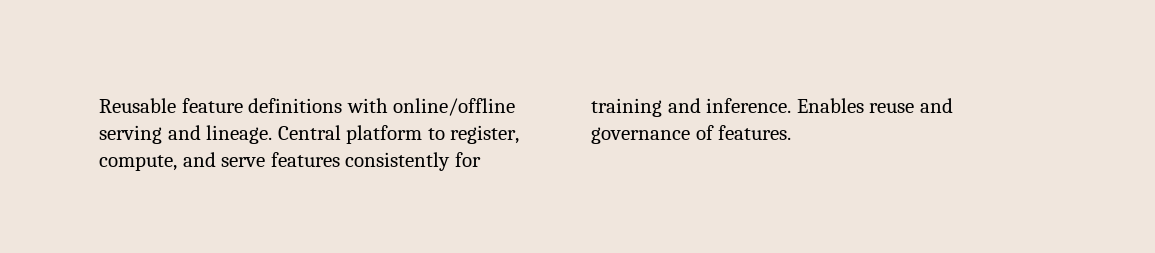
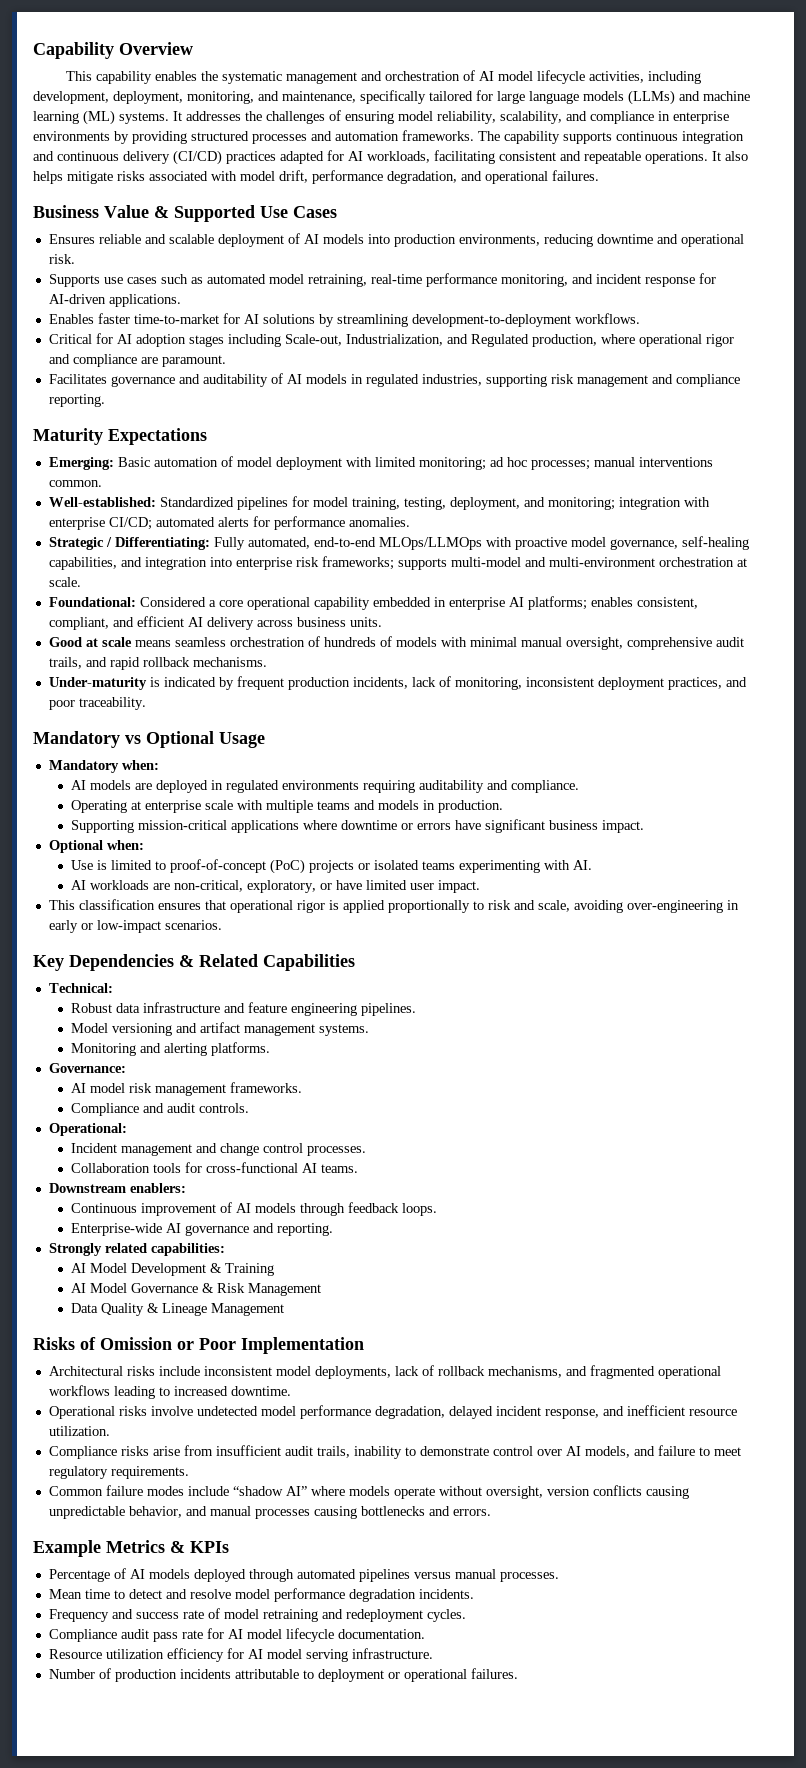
- Reusable feature definitions with online/offline serving and lineage. Central platform to register, compute, and serve features consistently for training and inference. Enables reuse and governance of features.
+ Capability Overview
+ This capability enables the systematic management and orchestration of AI model lifecycle activities, including development, deployment, monitoring, and maintenance, specifically tailored for large language models (LLMs) and machine learning (ML) systems. It addresses the challenges of ensuring model reliability, scalability, and compliance in enterprise environments by providing structured processes and automation frameworks. The capability supports continuous integration and continuous delivery (CI/CD) practices adapted for AI workloads, facilitating consistent and repeatable operations. It also helps mitigate risks associated with model drift, performance degradation, and operational failures.
+ Business Value & Supported Use Cases
+ Ensures reliable and scalable deployment of AI models into production environments, reducing downtime and operational risk.
+ Supports use cases such as automated model retraining, real-time performance monitoring, and incident response for AI-driven applications.
+ Enables faster time-to-market for AI solutions by streamlining development-to-deployment workflows.
+ Critical for AI adoption stages including Scale-out, Industrialization, and Regulated production, where operational rigor and compliance are paramount.
+ Facilitates governance and auditability of AI models in regulated industries, supporting risk management and compliance reporting.
+ Maturity Expectations
+ Emerging: Basic automation of model deployment with limited monitoring; ad hoc processes; manual interventions common.
+ Well-established: Standardized pipelines for model training, testing, deployment, and monitoring; integration with enterprise CI/CD; automated alerts for performance anomalies.
+ Strategic / Differentiating: Fully automated, end-to-end MLOps/LLMOps with proactive model governance, self-healing capabilities, and integration into enterprise risk frameworks; supports multi-model and multi-environment orchestration at scale.
+ Foundational: Considered a core operational capability embedded in enterprise AI platforms; enables consistent, compliant, and efficient AI delivery across business units.
+ Good at scale means seamless orchestration of hundreds of models with minimal manual oversight, comprehensive audit trails, and rapid rollback mechanisms.
+ Under-maturity is indicated by frequent production incidents, lack of monitoring, inconsistent deployment practices, and poor traceability.
+ Mandatory vs Optional Usage
+ Mandatory when:
+ AI models are deployed in regulated environments requiring auditability and compliance.
+ Operating at enterprise scale with multiple teams and models in production.
+ Supporting mission-critical applications where downtime or errors have significant business impact.
+ Optional when:
+ Use is limited to proof-of-concept (PoC) projects or isolated teams experimenting with AI.
+ AI workloads are non-critical, exploratory, or have limited user impact.
+ This classification ensures that operational rigor is applied proportionally to risk and scale, avoiding over-engineering in early or low-impact scenarios.
+ Key Dependencies & Related Capabilities
+ Technical:
+ Robust data infrastructure and feature engineering pipelines.
+ Model versioning and artifact management systems.
+ Monitoring and alerting platforms.
+ Governance:
+ AI model risk management frameworks.
+ Compliance and audit controls.
+ Operational:
+ Incident management and change control processes.
+ Collaboration tools for cross-functional AI teams.
+ Downstream enablers:
+ Continuous improvement of AI models through feedback loops.
+ Enterprise-wide AI governance and reporting.
+ Strongly related capabilities:
+ AI Model Development & Training
+ AI Model Governance & Risk Management
+ Data Quality & Lineage Management
+ Risks of Omission or Poor Implementation
+ Architectural risks include inconsistent model deployments, lack of rollback mechanisms, and fragmented operational workflows leading to increased downtime.
+ Operational risks involve undetected model performance degradation, delayed incident response, and inefficient resource utilization.
+ Compliance risks arise from insufficient audit trails, inability to demonstrate control over AI models, and failure to meet regulatory requirements.
+ Common failure modes include “shadow AI” where models operate without oversight, version conflicts causing unpredictable behavior, and manual processes causing bottlenecks and errors.
+ Example Metrics & KPIs
+ Percentage of AI models deployed through automated pipelines versus manual processes.
+ Mean time to detect and resolve model performance degradation incidents.
+ Frequency and success rate of model retraining and redeployment cycles.
+ Compliance audit pass rate for AI model lifecycle documentation.
+ Resource utilization efficiency for AI model serving infrastructure.
+ Number of production incidents attributable to deployment or operational failures.

